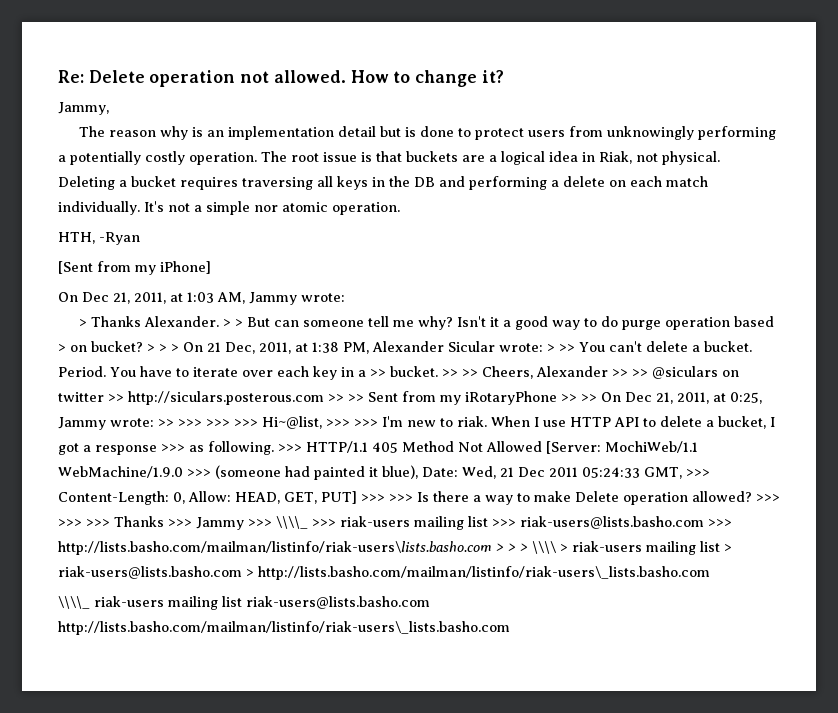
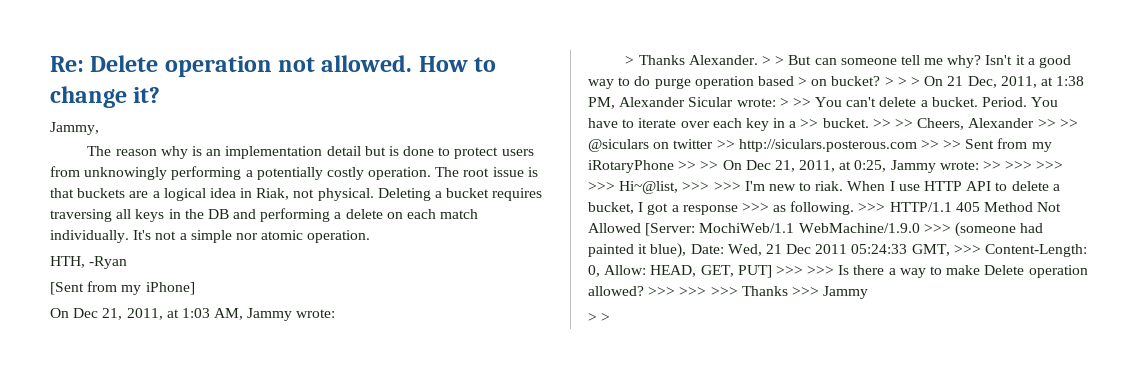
- >>> >>> >>> Thanks >>> Jammy >>> \\\\_ >>> riak-users mailing list >>> riak-users@lists.basho.com >>> http://lists.basho.com/mailman/listinfo/riak-users\lists.basho.com > > > \\\\ > riak-users mailing list > riak-users@lists.basho.com > http://lists.basho.com/mailman/listinfo/riak-users\_lists.basho.com
- \\\\_ riak-users mailing list riak-users@lists.basho.com http://lists.basho.com/mailman/listinfo/riak-users\_lists.basho.com
+ >>> >>> >>> Thanks >>> Jammy
+ > >

